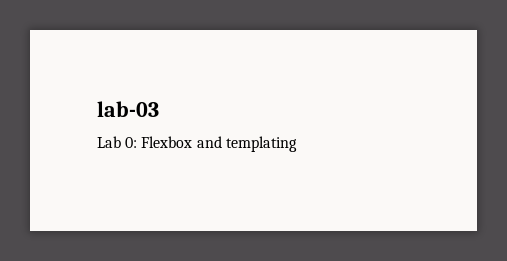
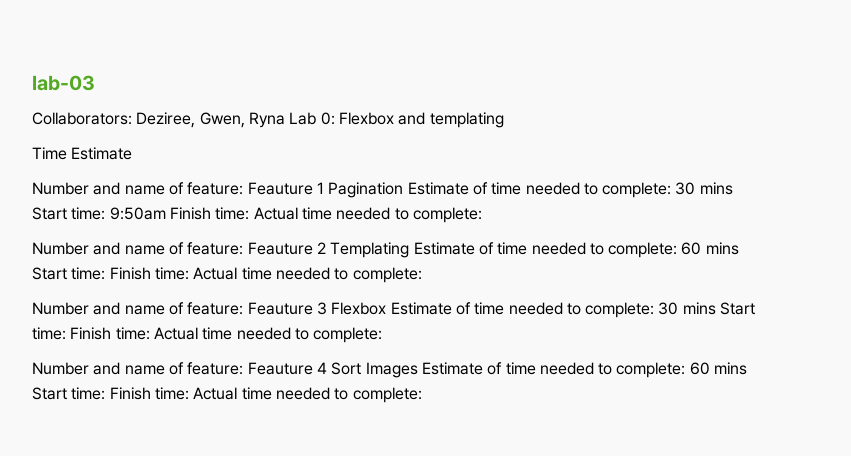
- Lab 0: Flexbox and templating
+ Collaborators: Deziree, Gwen, Ryna Lab 0: Flexbox and templating
+ Time Estimate
+ Number and name of feature: Feauture 1 Pagination Estimate of time needed to complete: 30 mins Start time: 9:50am Finish time: Actual time needed to complete:
+ Number and name of feature: Feauture 2 Templating Estimate of time needed to complete: 60 mins Start time: Finish time: Actual time needed to complete:
+ Number and name of feature: Feauture 3 Flexbox Estimate of time needed to complete: 30 mins Start time: Finish time: Actual time needed to complete:
+ Number and name of feature: Feauture 4 Sort Images Estimate of time needed to complete: 60 mins Start time: Finish time: Actual time needed to complete:

